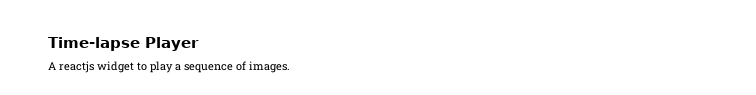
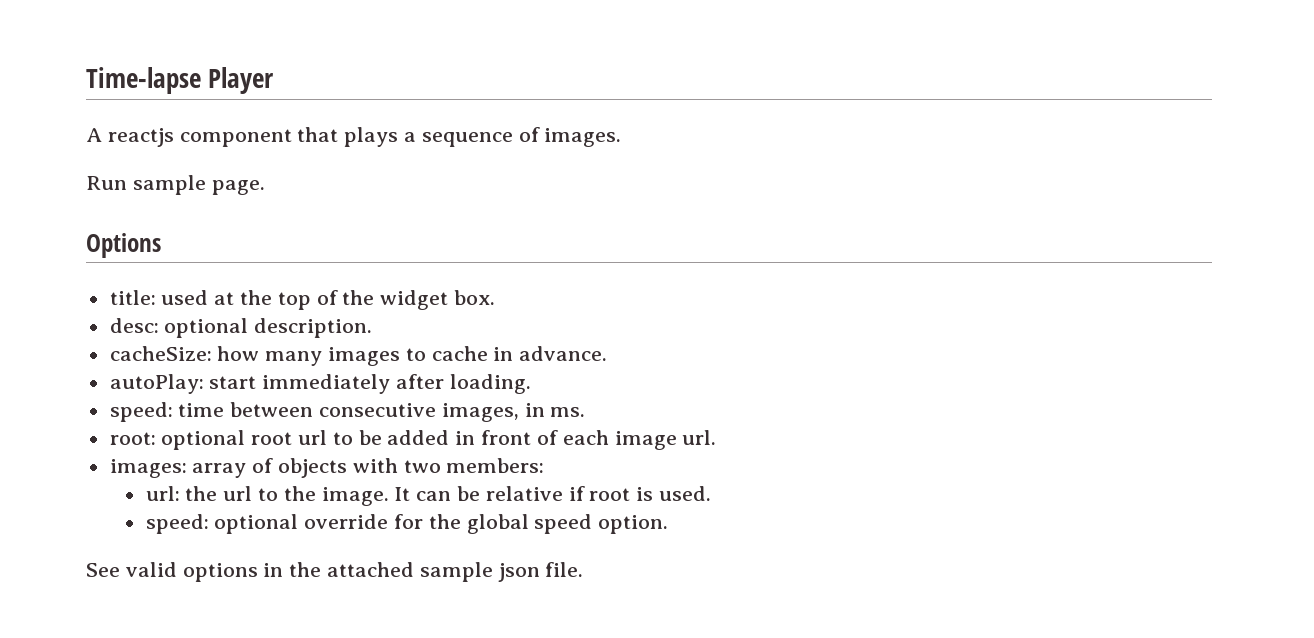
- A reactjs widget to play a sequence of images.
+ A reactjs component that plays a sequence of images.
+ Run sample page.
+ Options
+ title: used at the top of the widget box.
+ desc: optional description.
+ cacheSize: how many images to cache in advance.
+ autoPlay: start immediately after loading.
+ speed: time between consecutive images, in ms.
+ root: optional root url to be added in front of each image url.
+ images: array of objects with two members:
+ url: the url to the image. It can be relative if root is used.
+ speed: optional override for the global speed option.
+ See valid options in the attached sample json file.

